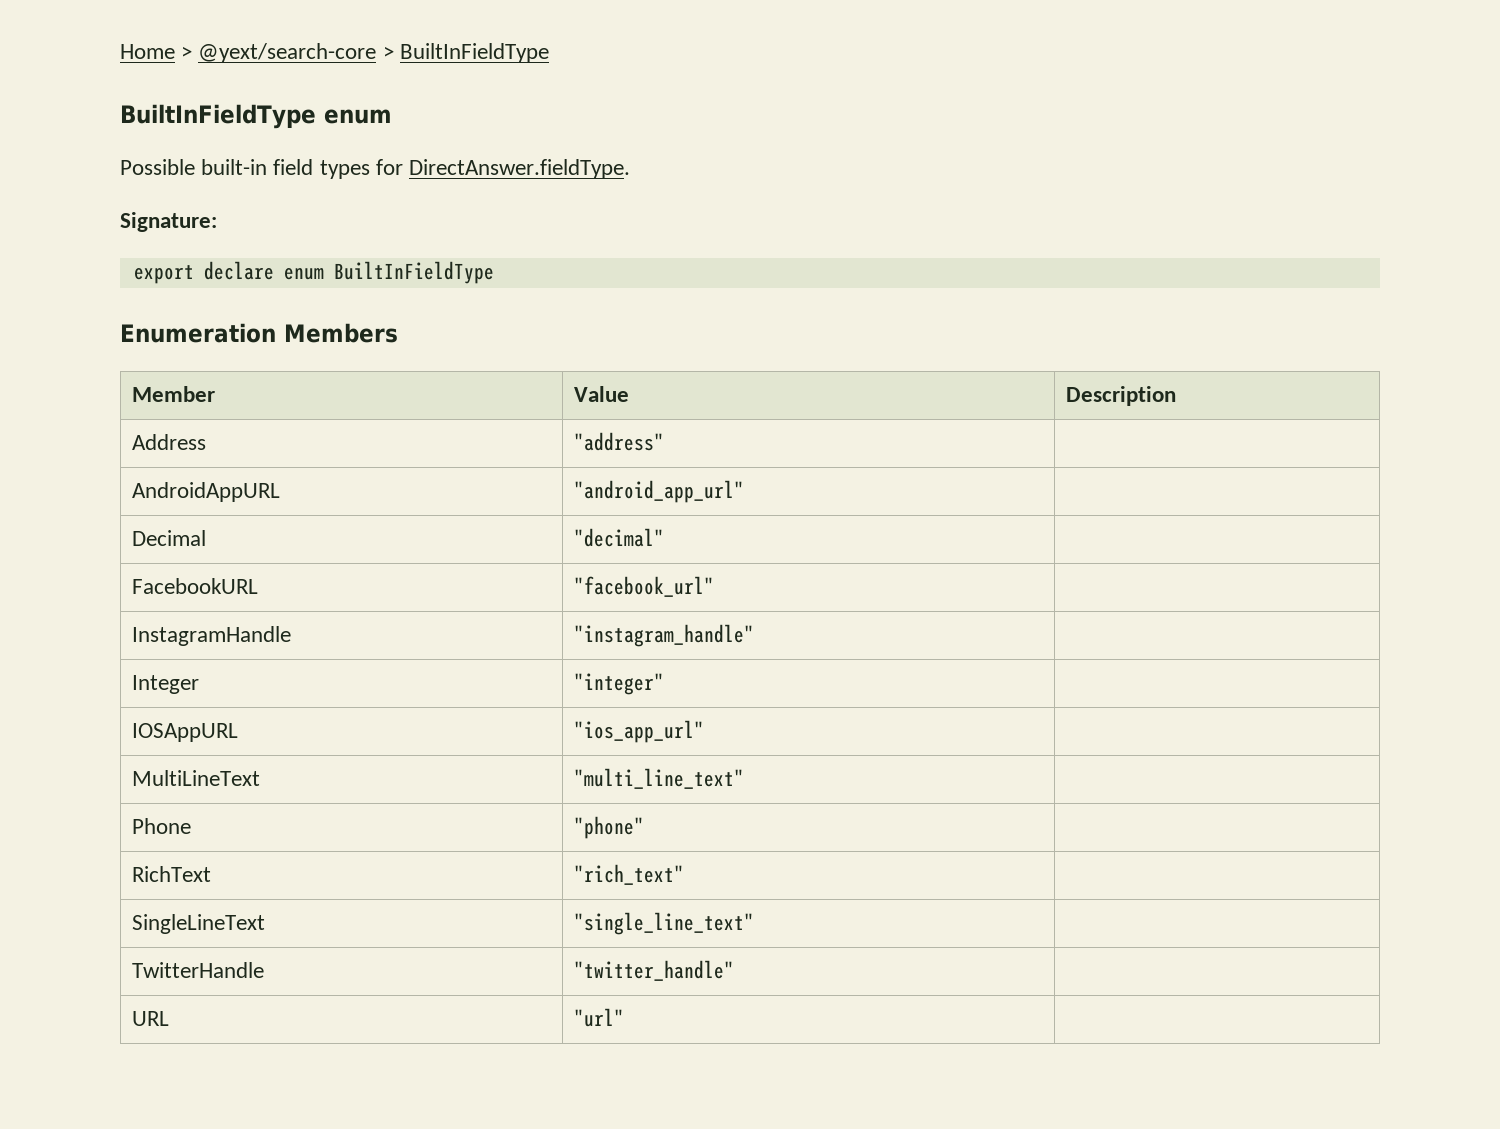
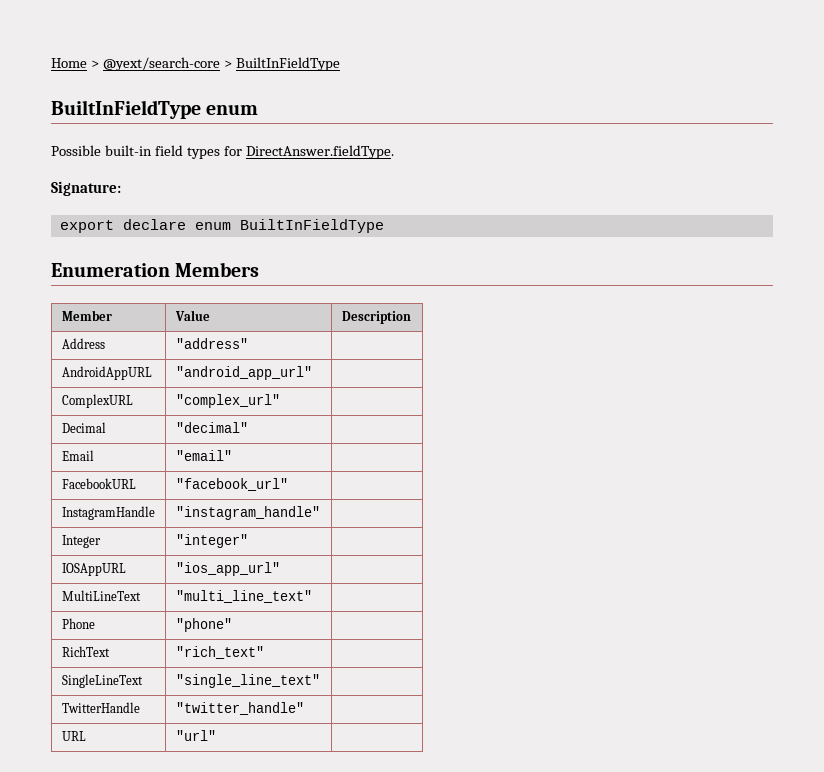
+ ComplexURL | "complex_url" |
+ Email | "email" |

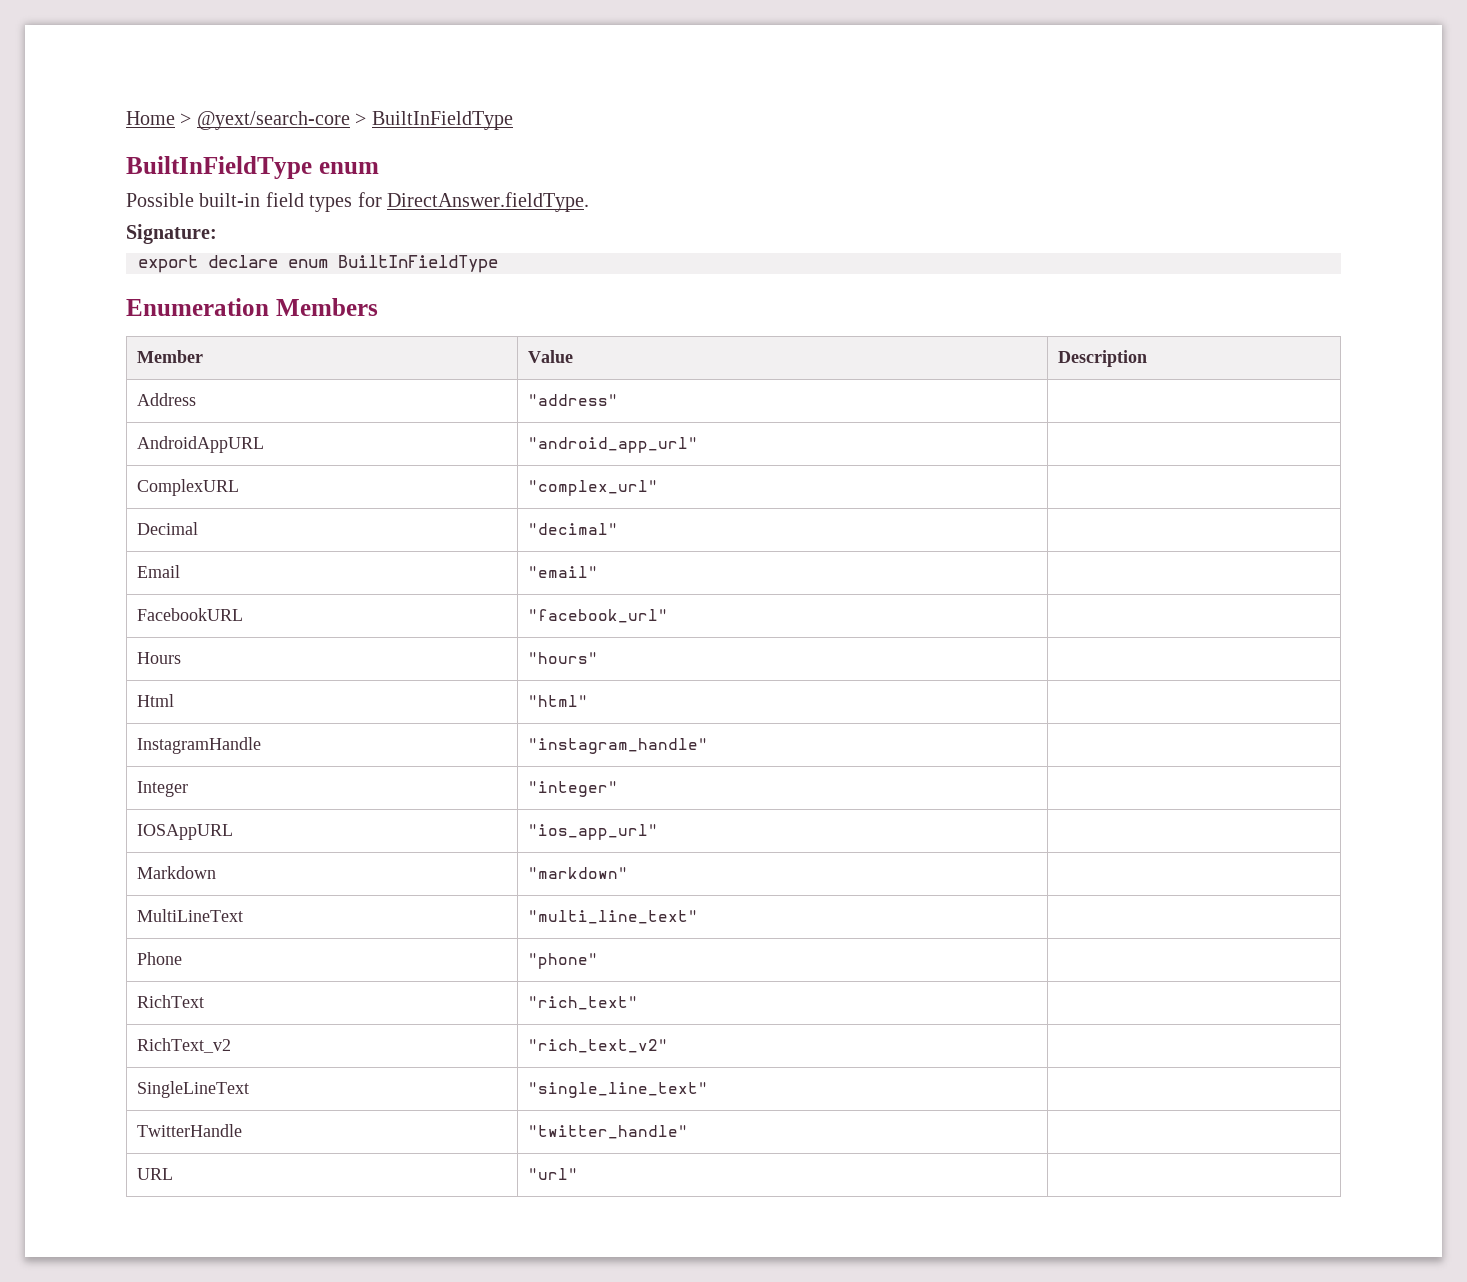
+ Hours | "hours" |
+ Html | "html" |
+ Markdown | "markdown" |
+ RichText_v2 | "rich_text_v2" |

